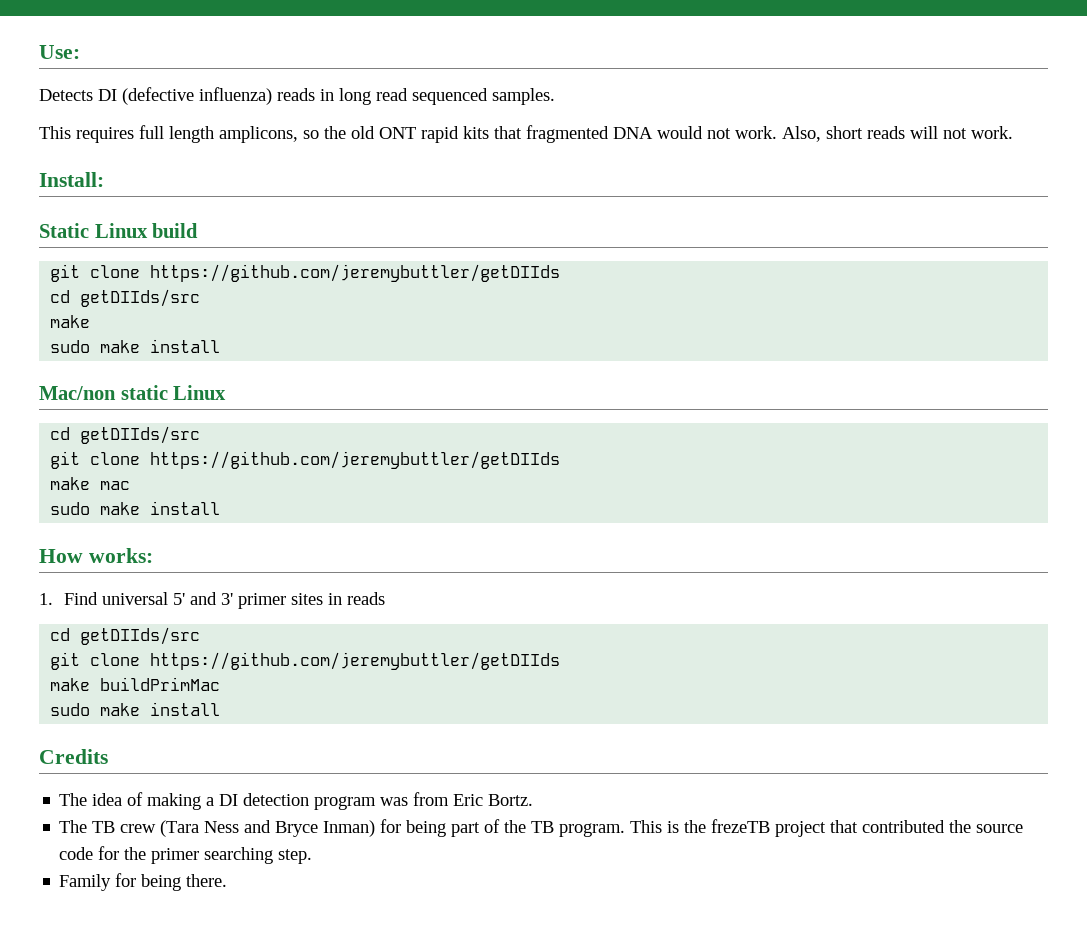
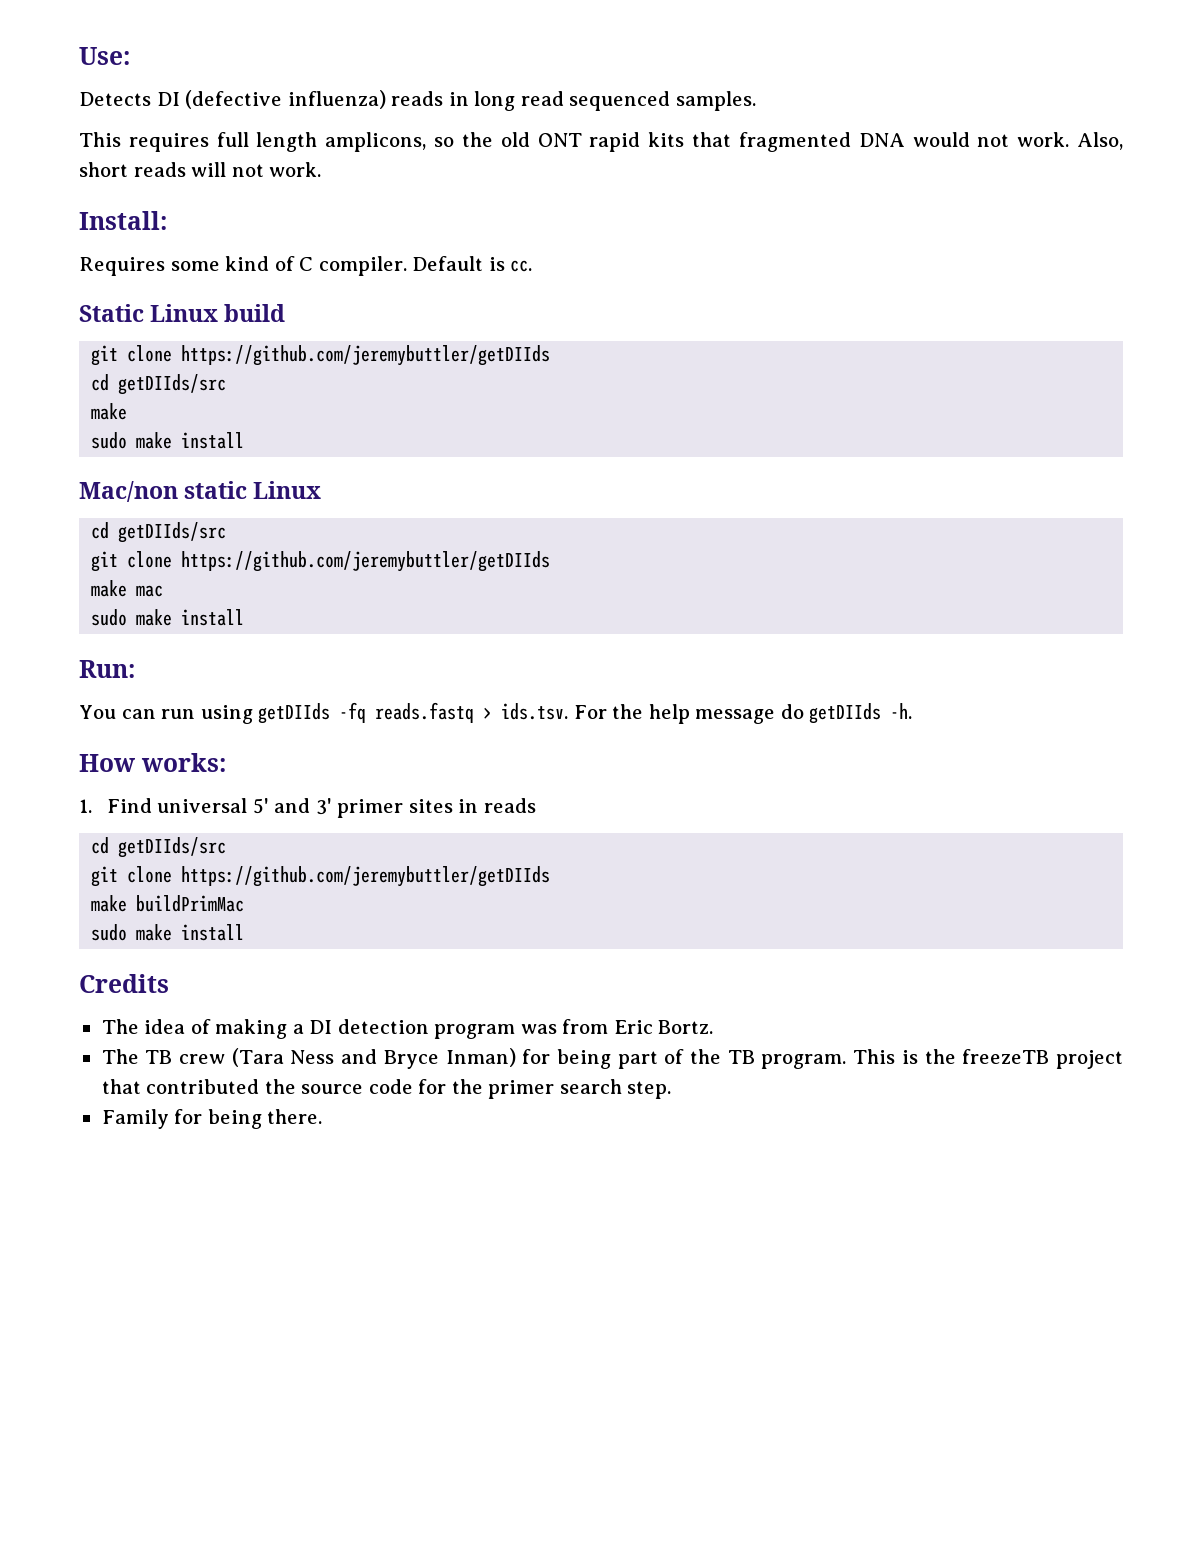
+ Requires some kind of C compiler. Default is cc.
+ Run:
+ You can run using getDIIds -fq reads.fastq > ids.tsv. For the help message do getDIIds -h.
- This is the frezeTB project that contributed the source code for the primer searching step.
+ This is the freezeTB project that contributed the source code for the primer search step.

